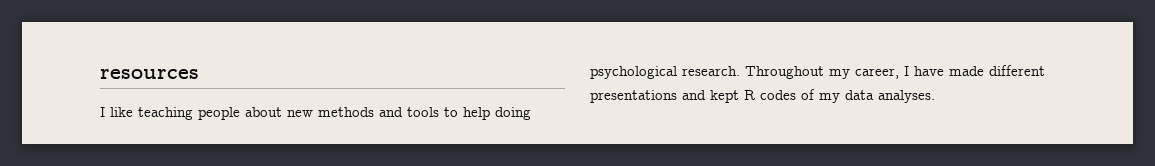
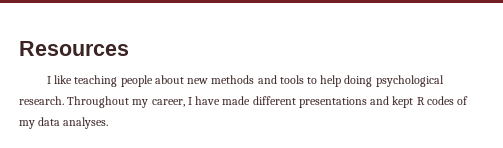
- resources
+ Resources

